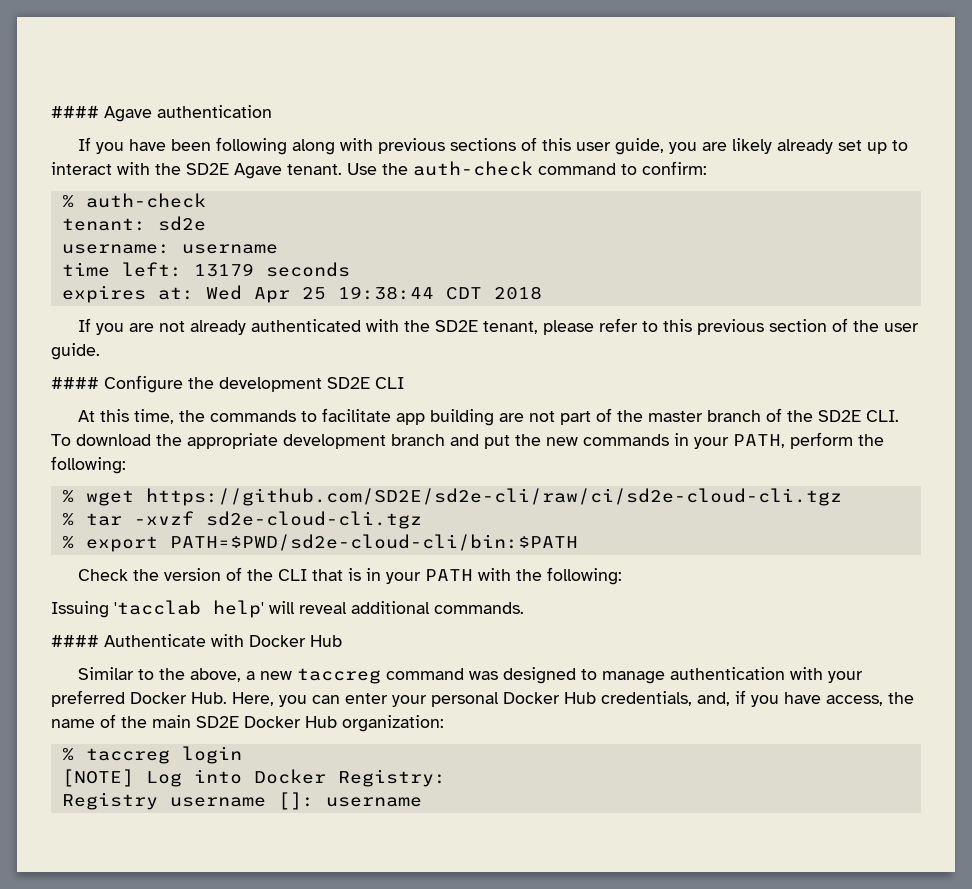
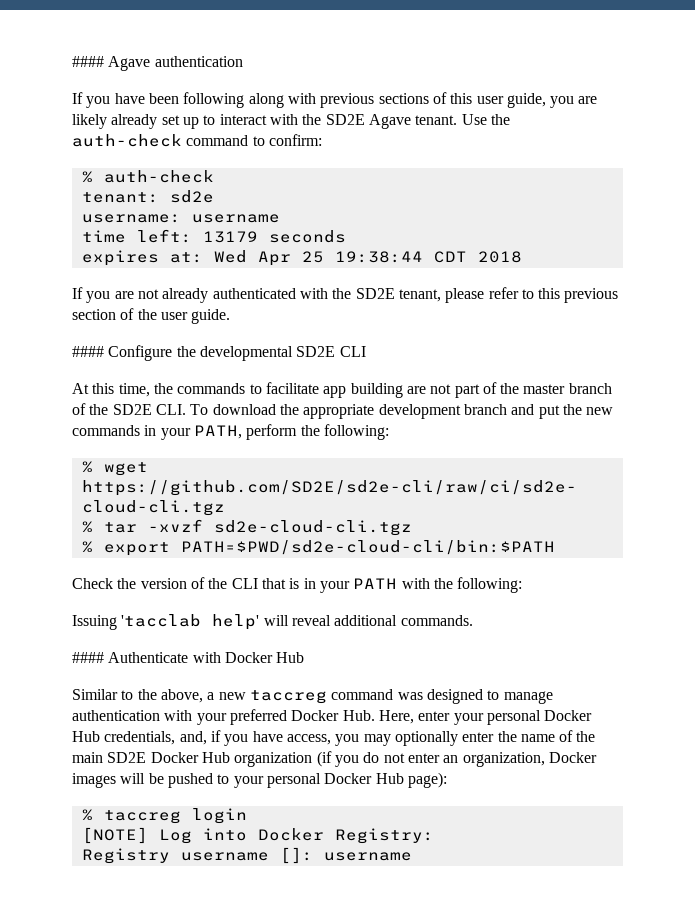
- #### Configure the development SD2E CLI
+ #### Configure the developmental SD2E CLI
- Similar to the above, a new taccreg command was designed to manage authentication with your preferred Docker Hub. Here, you can enter your personal Docker Hub credentials, and, if you have access, the name of the main SD2E Docker Hub organization:
+ Similar to the above, a new taccreg command was designed to manage authentication with your preferred Docker Hub. Here, enter your personal Docker Hub credentials, and, if you have access, you may optionally enter the name of the main SD2E Docker Hub organization (if you do not enter an organization, Docker images will be pushed to your personal Docker Hub page):

